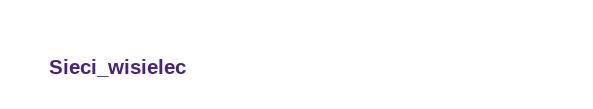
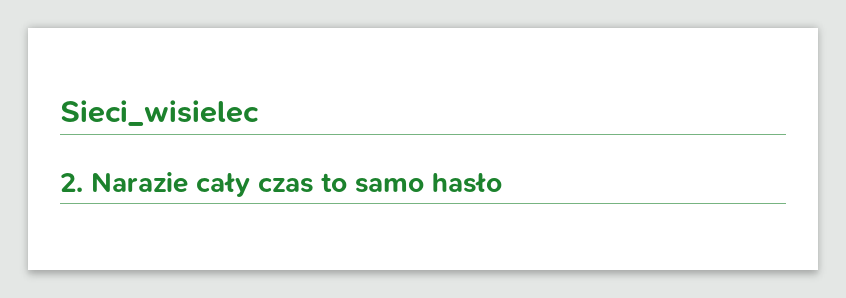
+ 2. Narazie cały czas to samo hasło

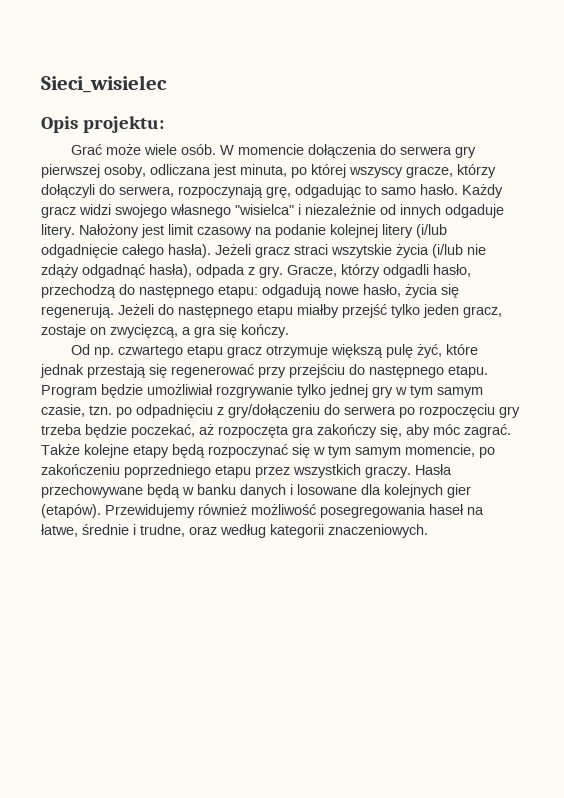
- 2. Narazie cały czas to samo hasło
+ Opis projektu:
+ Grać może wiele osób. W momencie dołączenia do serwera gry pierwszej osoby, odliczana jest minuta, po której wszyscy gracze, którzy dołączyli do serwera, rozpoczynają grę, odgadując to samo hasło. Każdy gracz widzi swojego własnego "wisielca" i niezależnie od innych odgaduje litery. Nałożony jest limit czasowy na podanie kolejnej litery (i/lub odgadnięcie całego hasła). Jeżeli gracz straci wszytskie życia (i/lub nie zdąży odgadnąć hasła), odpada z gry. Gracze, którzy odgadli hasło, przechodzą do następnego etapu: odgadują nowe hasło, życia się regenerują. Jeżeli do następnego etapu miałby przejść tylko jeden gracz, zostaje on zwycięzcą, a gra się kończy.
+ Od np. czwartego etapu gracz otrzymuje większą pulę żyć, które jednak przestają się regenerować przy przejściu do następnego etapu. Program będzie umożliwiał rozgrywanie tylko jednej gry w tym samym czasie, tzn. po odpadnięciu z gry/dołączeniu do serwera po rozpoczęciu gry trzeba będzie poczekać, aż rozpoczęta gra zakończy się, aby móc zagrać. Także kolejne etapy będą rozpoczynać się w tym samym momencie, po zakończeniu poprzedniego etapu przez wszystkich graczy. Hasła przechowywane będą w banku danych i losowane dla kolejnych gier (etapów). Przewidujemy również możliwość posegregowania haseł na łatwe, średnie i trudne, oraz według kategorii znaczeniowych.

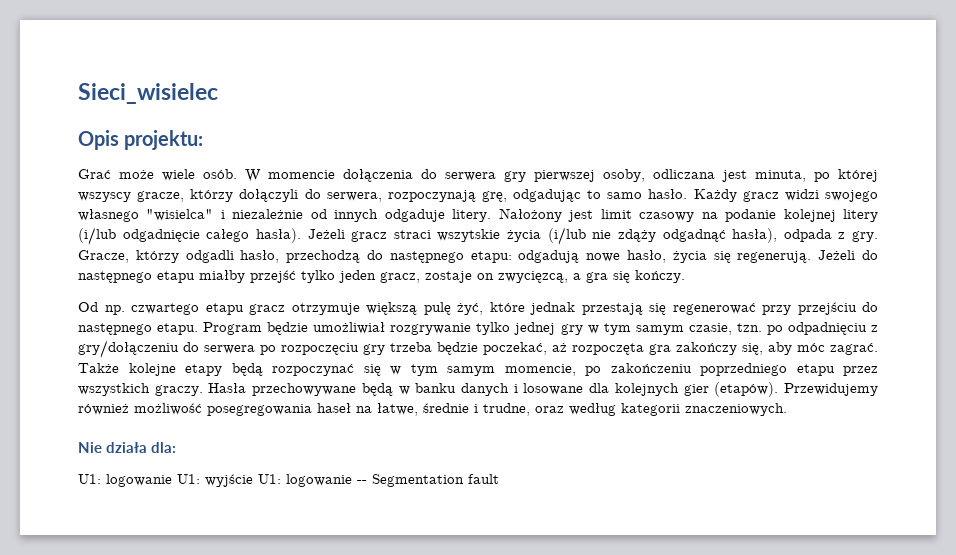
+ Nie działa dla:
+ U1: logowanie U1: wyjście U1: logowanie -- Segmentation fault

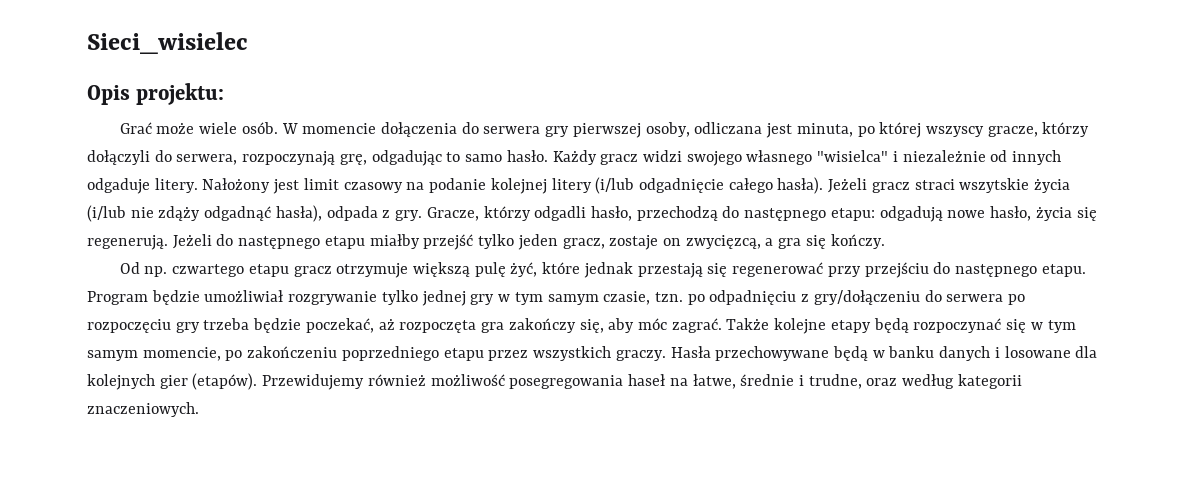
- Nie działa dla:
- U1: logowanie U1: wyjście U1: logowanie -- Segmentation fault

